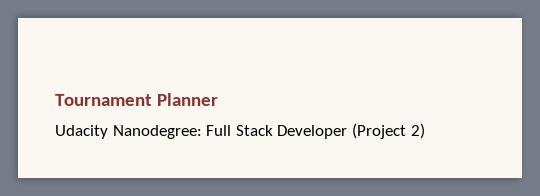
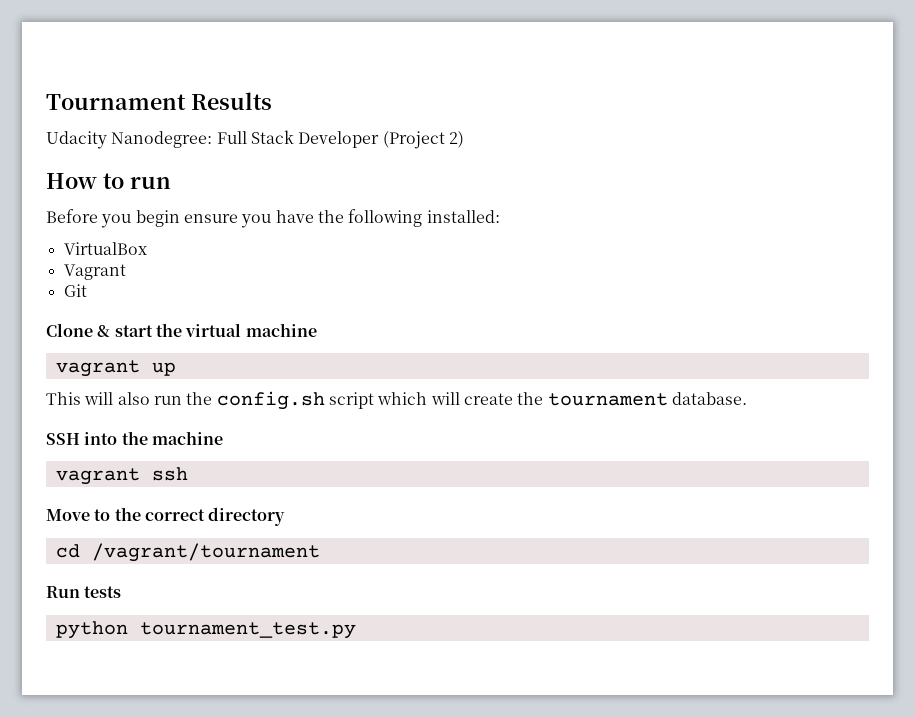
- Tournament Planner
+ Tournament Results
+ How to run
+ Before you begin ensure you have the following installed:
+ VirtualBox
+ Vagrant
+ Git
+ Clone & start the virtual machine
+ vagrant up
+ This will also run the config.sh script which will create the tournament database.
+ SSH into the machine
+ vagrant ssh
+ Move to the correct directory
+ cd /vagrant/tournament
+ Run tests
+ python tournament_test.py

